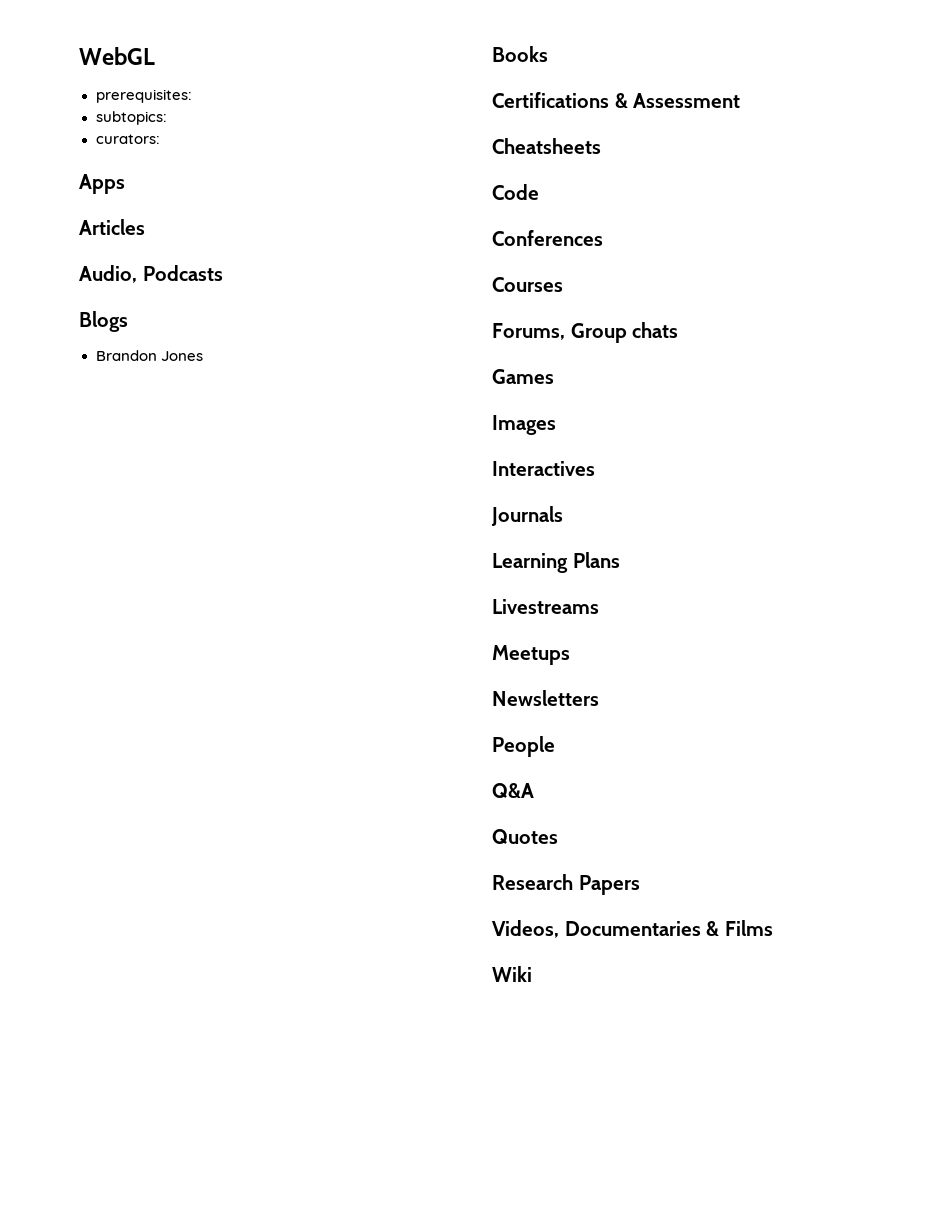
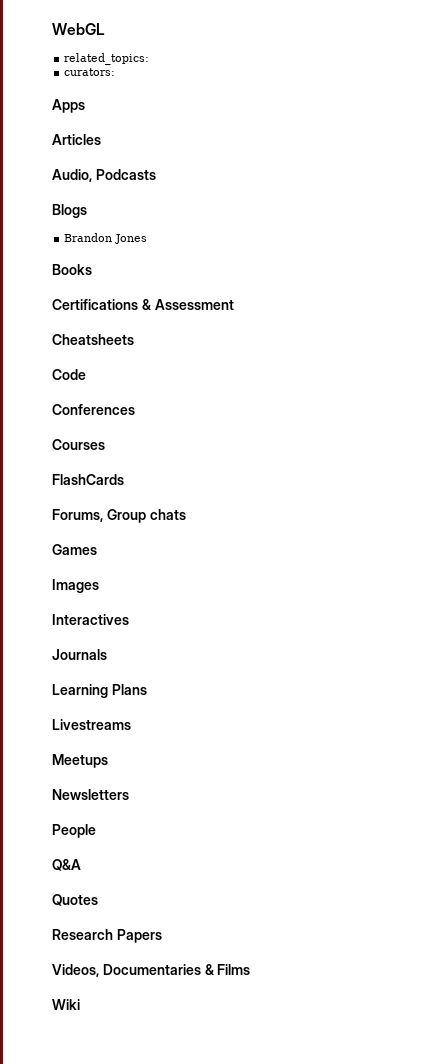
- prerequisites:
- subtopics:
+ related_topics:
+ FlashCards

